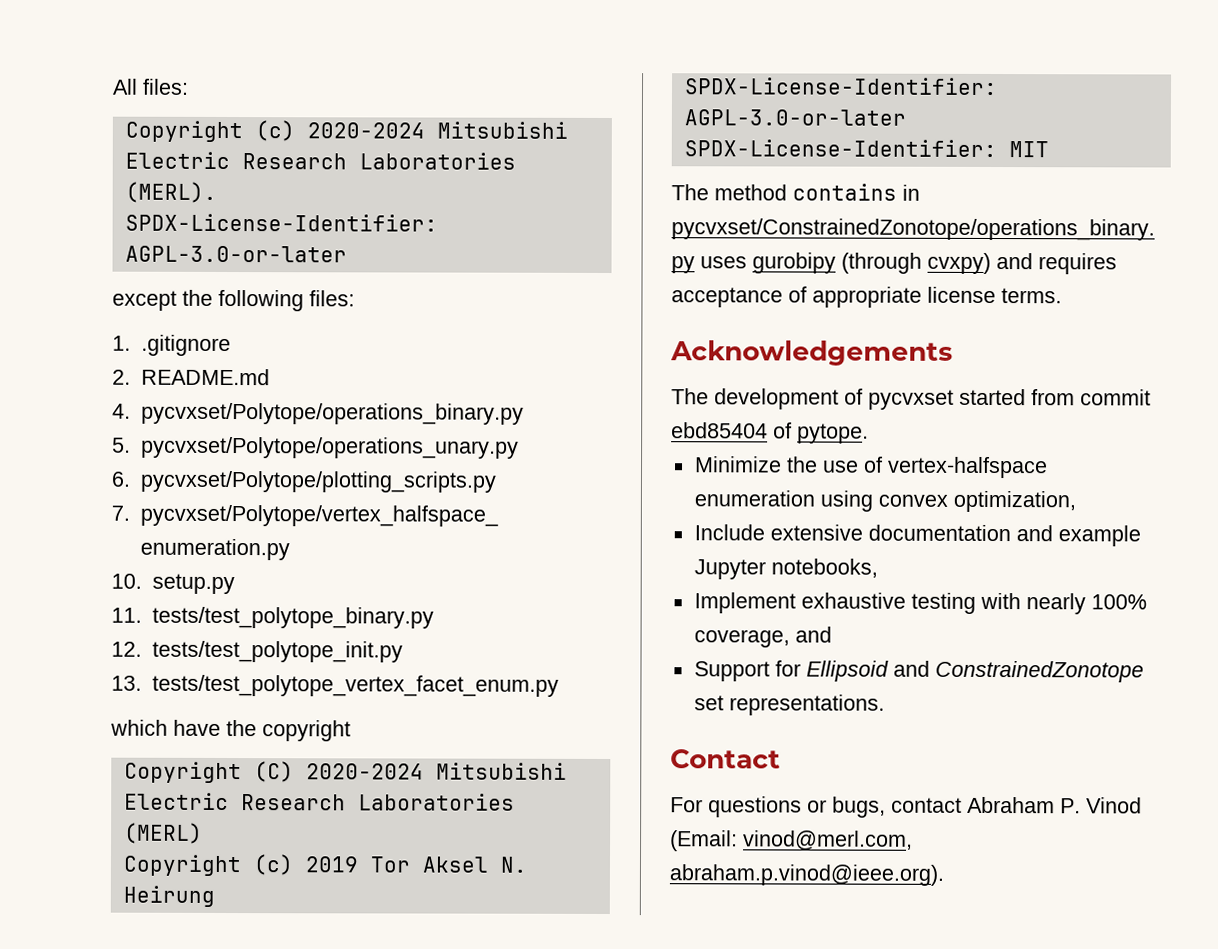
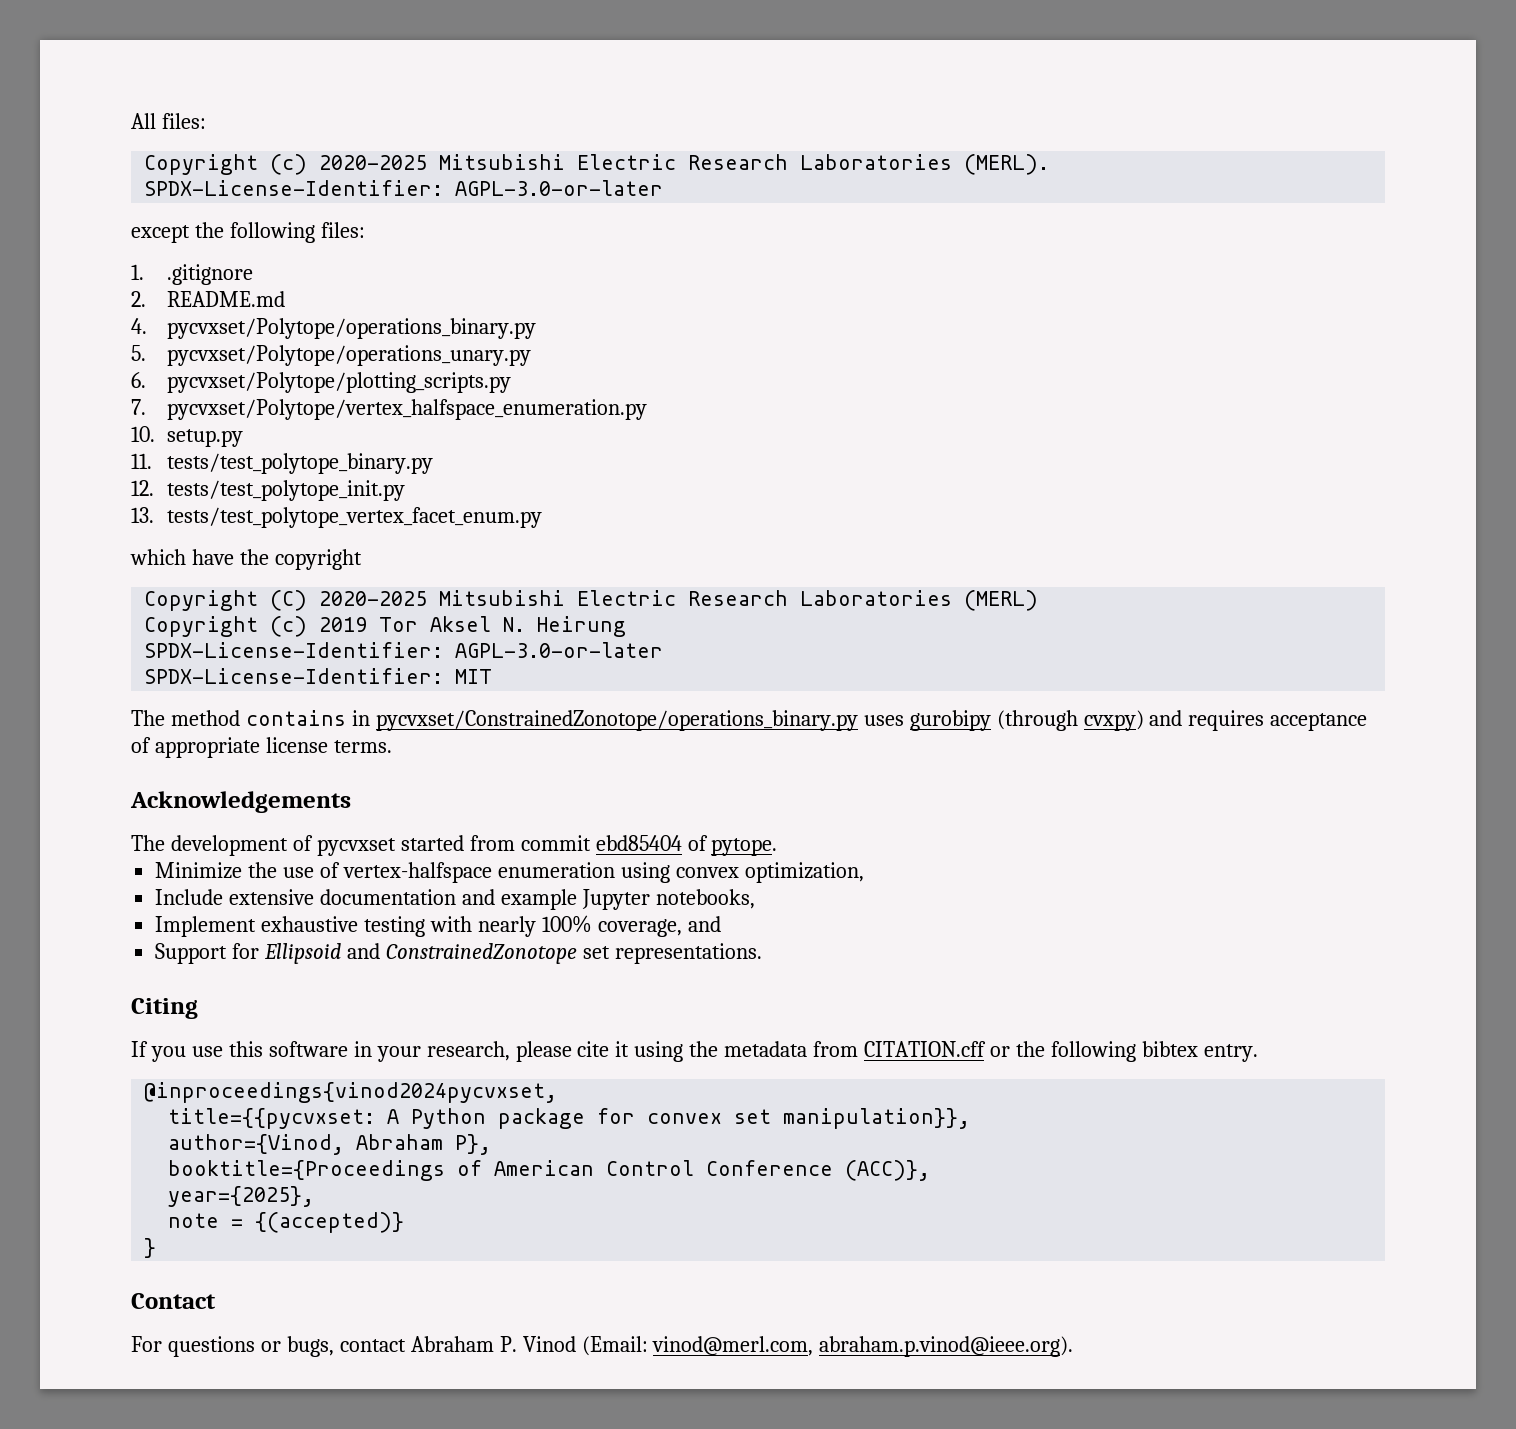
- Copyright (c) 2020-2024 Mitsubishi Electric Research Laboratories (MERL).
+ Copyright (c) 2020-2025 Mitsubishi Electric Research Laboratories (MERL).
- Copyright (C) 2020-2024 Mitsubishi Electric Research Laboratories (MERL)
+ Copyright (C) 2020-2025 Mitsubishi Electric Research Laboratories (MERL)
+ Citing
+ If you use this software in your research, please cite it using the metadata from CITATION.cff or the following bibtex entry.
+ @inproceedings{vinod2024pycvxset,
+ title={{pycvxset: A Python package for convex set manipulation}},
+ author={Vinod, Abraham P},
+ booktitle={Proceedings of American Control Conference (ACC)},
+ year={2025},
+ note = {(accepted)}
+ }

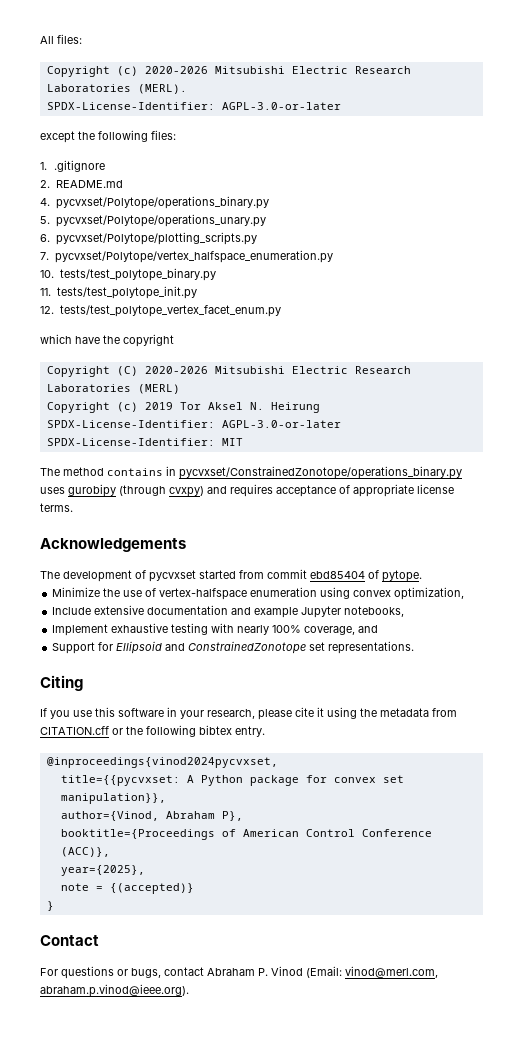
- Copyright (c) 2020-2025 Mitsubishi Electric Research Laboratories (MERL).
+ Copyright (c) 2020-2026 Mitsubishi Electric Research Laboratories (MERL).
- 10. setup.py
- 11. tests/test_polytope_binary.py
+ 10. tests/test_polytope_binary.py
- 12. tests/test_polytope_init.py
+ 11. tests/test_polytope_init.py
- 13. tests/test_polytope_vertex_facet_enum.py
+ 12. tests/test_polytope_vertex_facet_enum.py
- Copyright (C) 2020-2025 Mitsubishi Electric Research Laboratories (MERL)
+ Copyright (C) 2020-2026 Mitsubishi Electric Research Laboratories (MERL)

